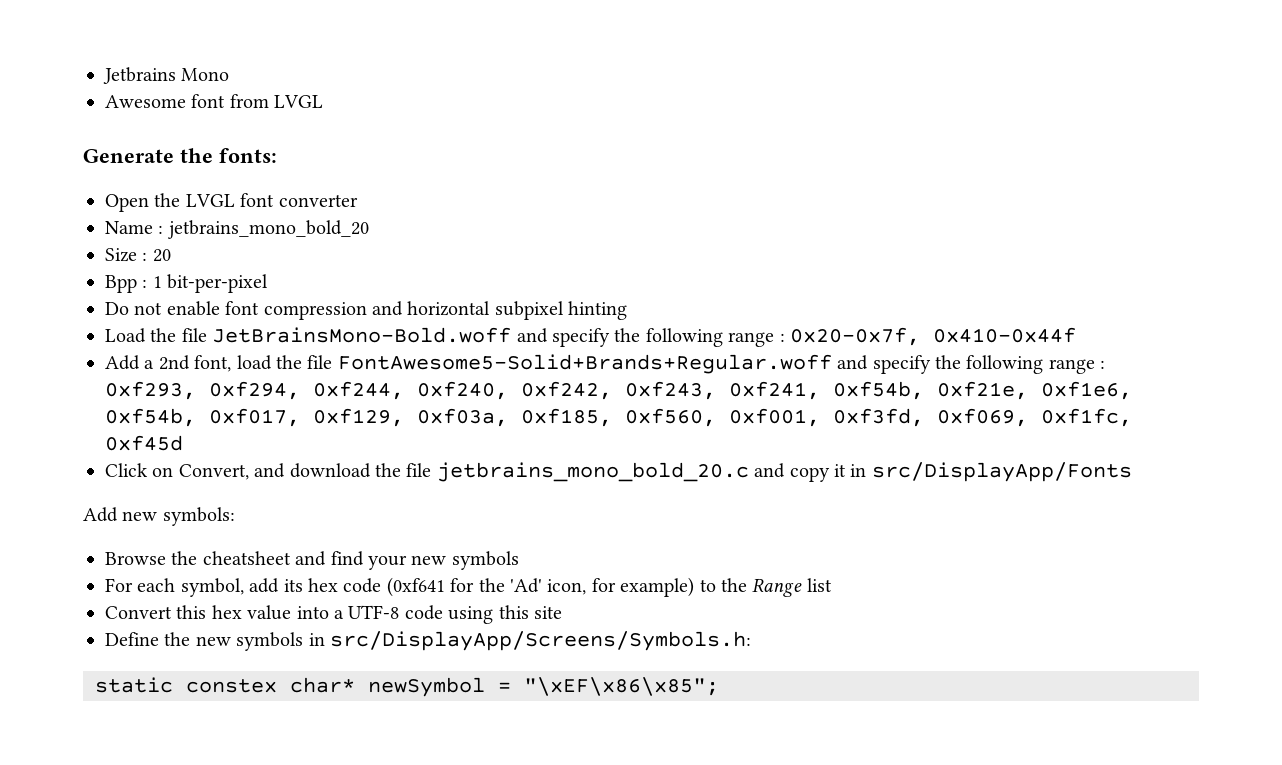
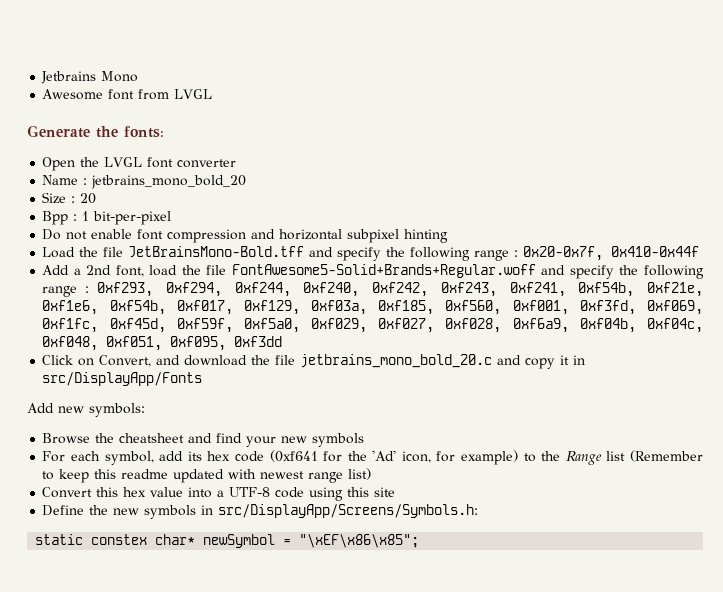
- Load the file JetBrainsMono-Bold.woff and specify the following range : 0x20-0x7f, 0x410-0x44f
+ Load the file JetBrainsMono-Bold.tff and specify the following range : 0x20-0x7f, 0x410-0x44f
- Add a 2nd font, load the file FontAwesome5-Solid+Brands+Regular.woff and specify the following range : 0xf293, 0xf294, 0xf244, 0xf240, 0xf242, 0xf243, 0xf241, 0xf54b, 0xf21e, 0xf1e6, 0xf54b, 0xf017, 0xf129, 0xf03a, 0xf185, 0xf560, 0xf001, 0xf3fd, 0xf069, 0xf1fc, 0xf45d
+ Add a 2nd font, load the file FontAwesome5-Solid+Brands+Regular.woff and specify the following range : 0xf293, 0xf294, 0xf244, 0xf240, 0xf242, 0xf243, 0xf241, 0xf54b, 0xf21e, 0xf1e6, 0xf54b, 0xf017, 0xf129, 0xf03a, 0xf185, 0xf560, 0xf001, 0xf3fd, 0xf069, 0xf1fc, 0xf45d, 0xf59f, 0xf5a0, 0xf029, 0xf027, 0xf028, 0xf6a9, 0xf04b, 0xf04c, 0xf048, 0xf051, 0xf095, 0xf3dd
- For each symbol, add its hex code (0xf641 for the 'Ad' icon, for example) to the Range list
+ For each symbol, add its hex code (0xf641 for the 'Ad' icon, for example) to the Range list (Remember to keep this readme updated with newest range list)

